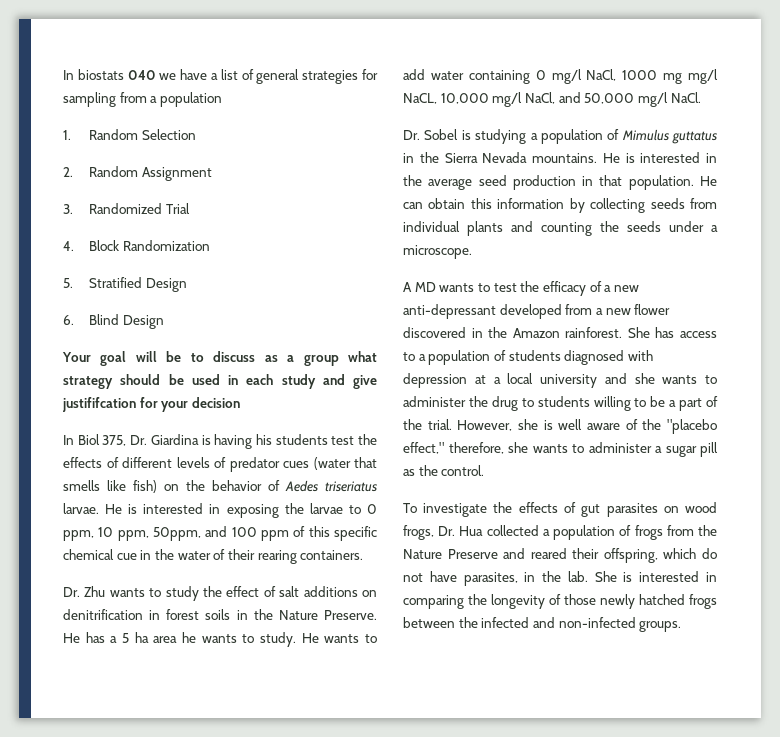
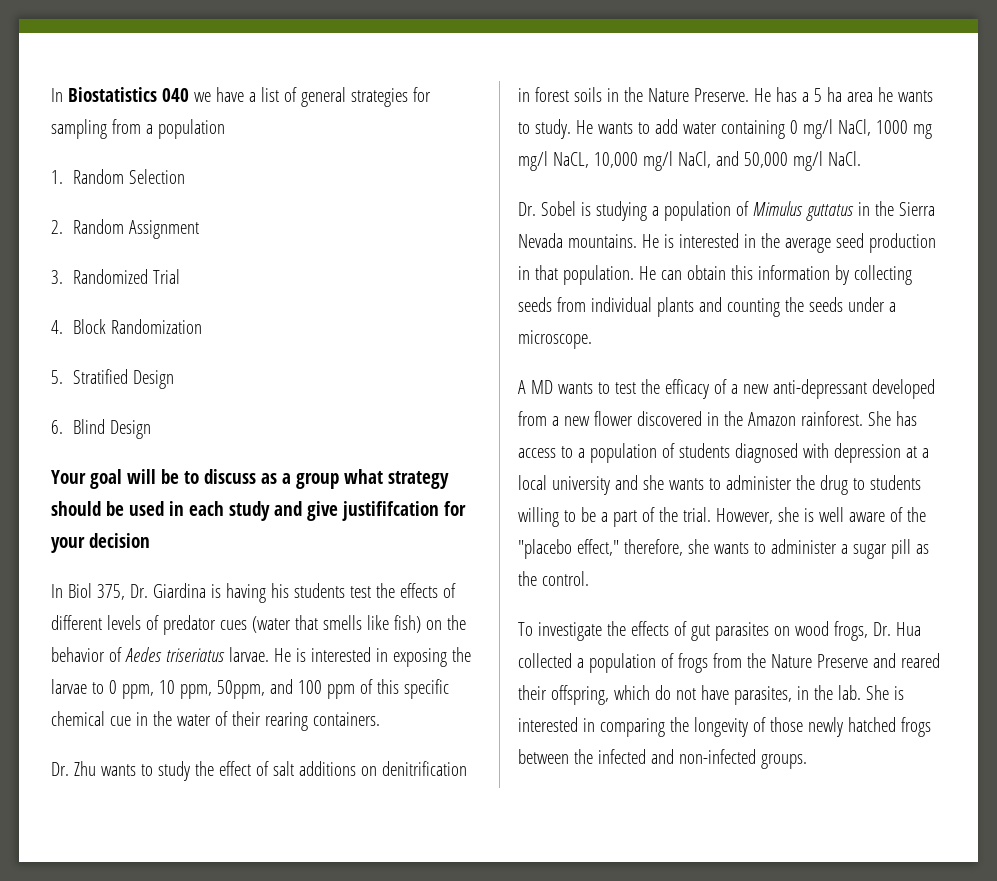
- In biostats 040 we have a list of general strategies for sampling from a population
+ In Biostatistics 040 we have a list of general strategies for sampling from a population

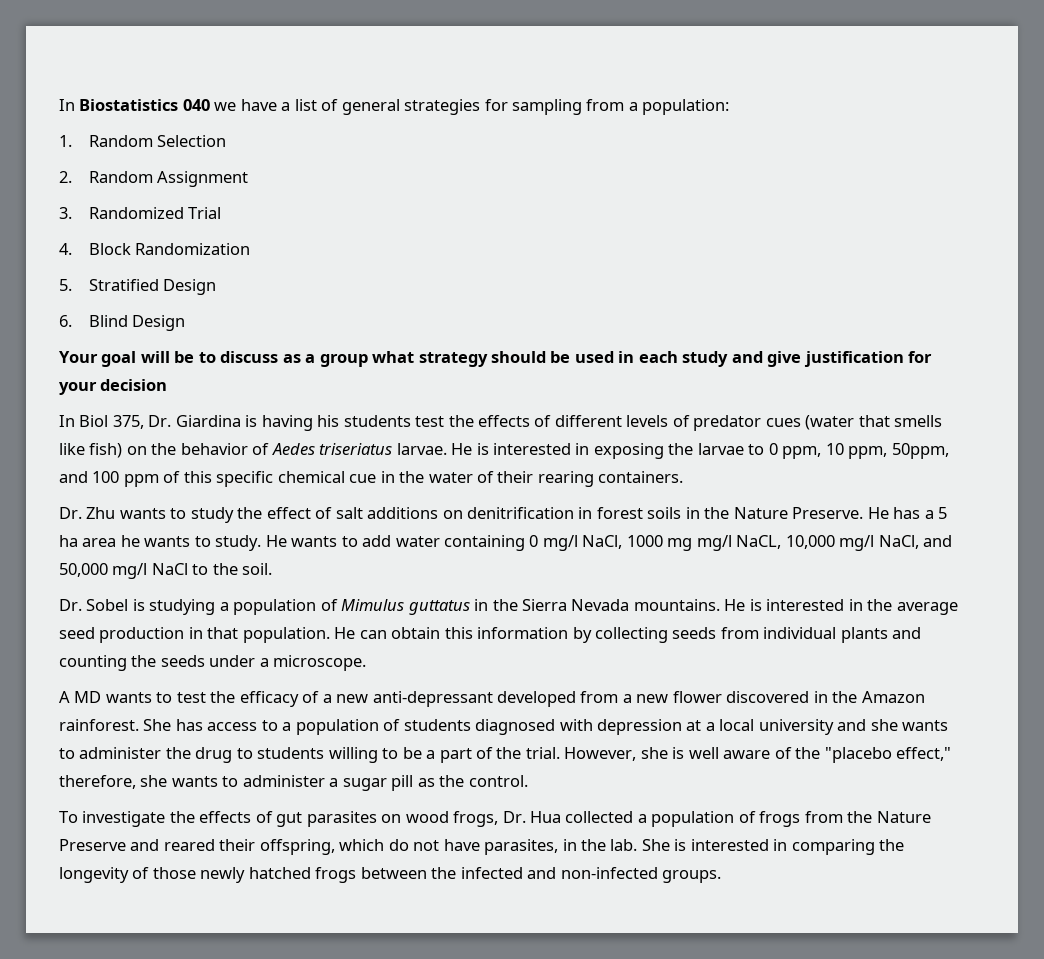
- In Biostatistics 040 we have a list of general strategies for sampling from a population
+ In Biostatistics 040 we have a list of general strategies for sampling from a population:
- Your goal will be to discuss as a group what strategy should be used in each study and give justififcation for your decision
+ Your goal will be to discuss as a group what strategy should be used in each study and give justification for your decision
- He wants to add water containing 0 mg/l NaCl, 1000 mg mg/l NaCL, 10,000 mg/l NaCl, and 50,000 mg/l NaCl.
+ He wants to add water containing 0 mg/l NaCl, 1000 mg mg/l NaCL, 10,000 mg/l NaCl, and 50,000 mg/l NaCl to the soil.

